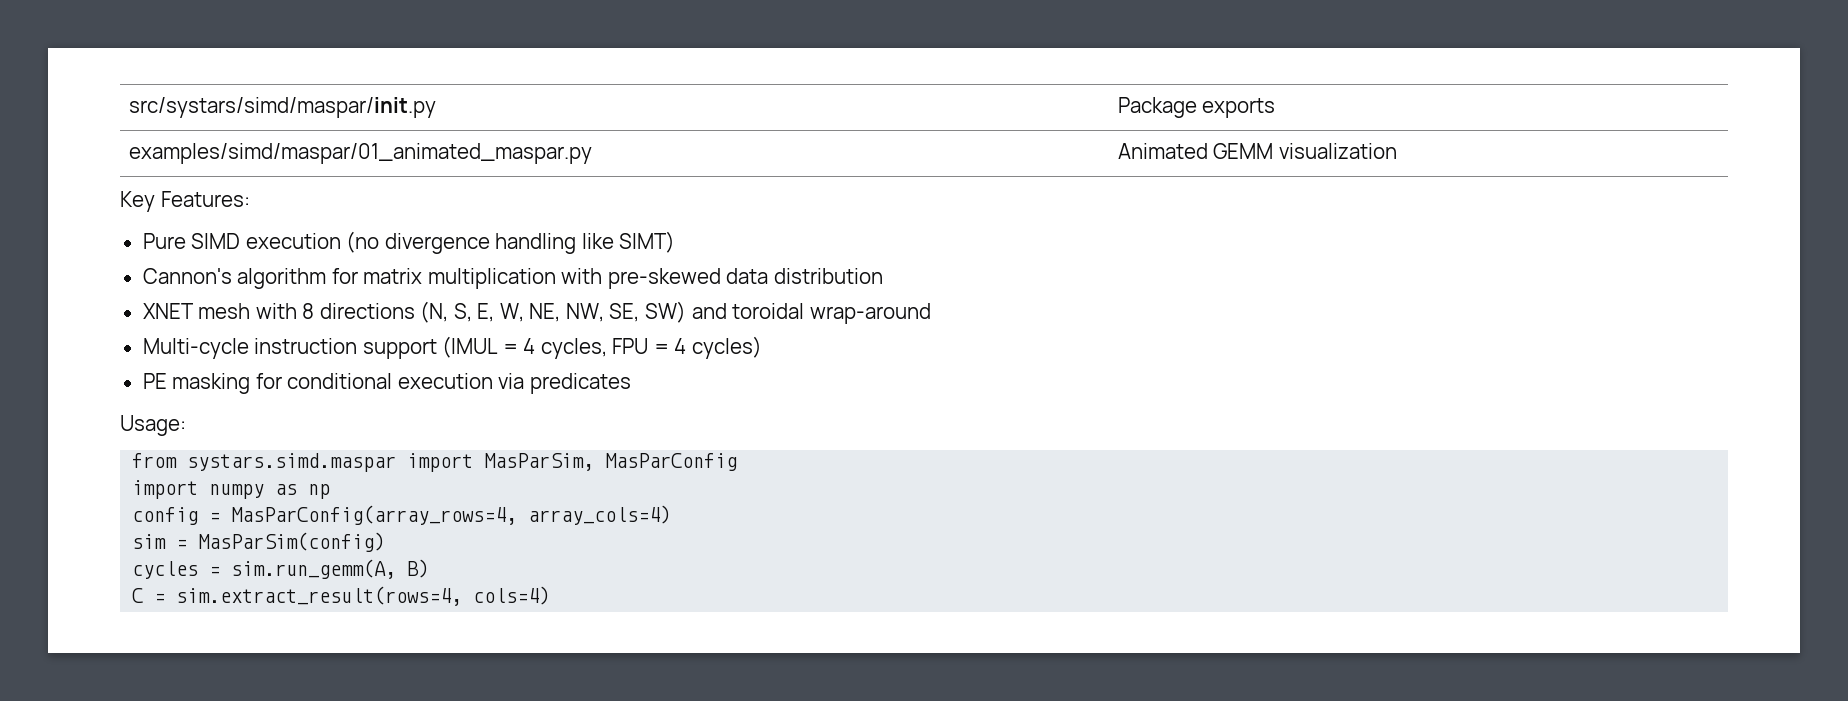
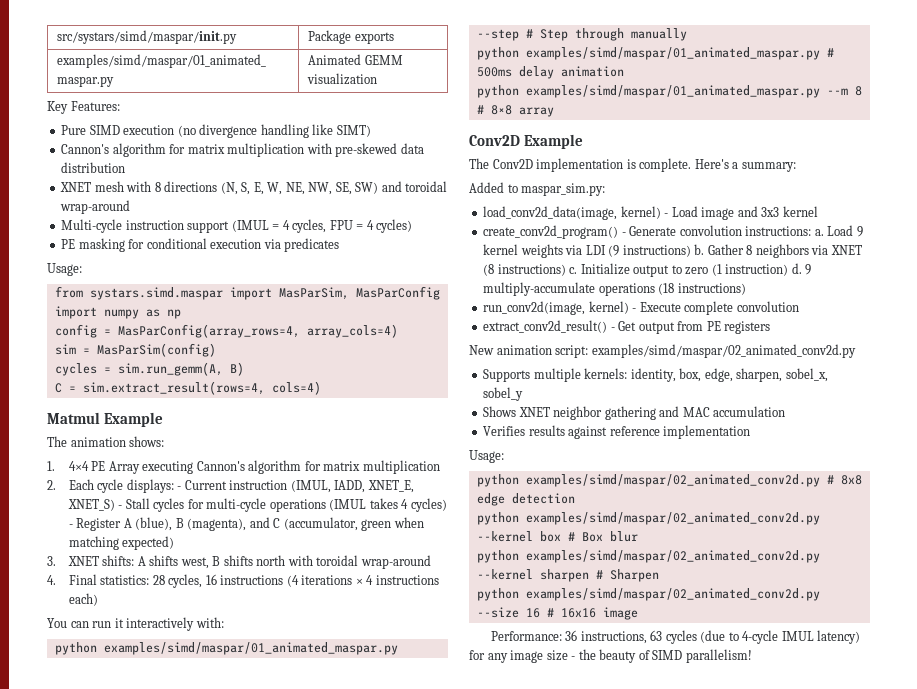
+ Matmul Example
+ The animation shows:
+ 1. 4×4 PE Array executing Cannon's algorithm for matrix multiplication
+ 2. Each cycle displays: - Current instruction (IMUL, IADD, XNET_E, XNET_S) - Stall cycles for multi-cycle operations (IMUL takes 4 cycles) - Register A (blue), B (magenta), and C (accumulator, green when matching expected)
+ 3. XNET shifts: A shifts west, B shifts north with toroidal wrap-around
+ 4. Final statistics: 28 cycles, 16 instructions (4 iterations × 4 instructions each)
+ You can run it interactively with:
+ python examples/simd/maspar/01_animated_maspar.py --step # Step through manually
+ python examples/simd/maspar/01_animated_maspar.py # 500ms delay animation
+ python examples/simd/maspar/01_animated_maspar.py --m 8 # 8×8 array
+ Conv2D Example
+ The Conv2D implementation is complete. Here's a summary:
+ Added to maspar_sim.py:
+ load_conv2d_data(image, kernel) - Load image and 3x3 kernel
+ create_conv2d_program() - Generate convolution instructions: a. Load 9 kernel weights via LDI (9 instructions) b. Gather 8 neighbors via XNET (8 instructions) c. Initialize output to zero (1 instruction) d. 9 multiply-accumulate operations (18 instructions)
+ run_conv2d(image, kernel) - Execute complete convolution
+ extract_conv2d_result() - Get output from PE registers
+ New animation script: examples/simd/maspar/02_animated_conv2d.py
+ Supports multiple kernels: identity, box, edge, sharpen, sobel_x, sobel_y
+ Shows XNET neighbor gathering and MAC accumulation
+ Verifies results against reference implementation
+ Usage:
+ python examples/simd/maspar/02_animated_conv2d.py # 8x8 edge detection
+ python examples/simd/maspar/02_animated_conv2d.py --kernel box # Box blur
+ python examples/simd/maspar/02_animated_conv2d.py --kernel sharpen # Sharpen
+ python examples/simd/maspar/02_animated_conv2d.py --size 16 # 16x16 image
+ Performance: 36 instructions, 63 cycles (due to 4-cycle IMUL latency) for any image size - the beauty of SIMD parallelism!

